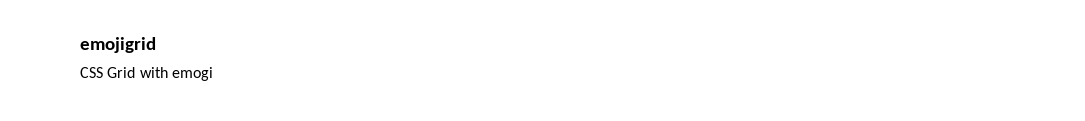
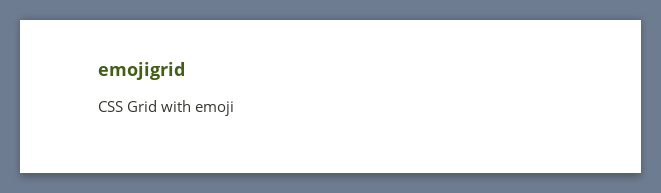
- CSS Grid with emogi
+ CSS Grid with emoji

